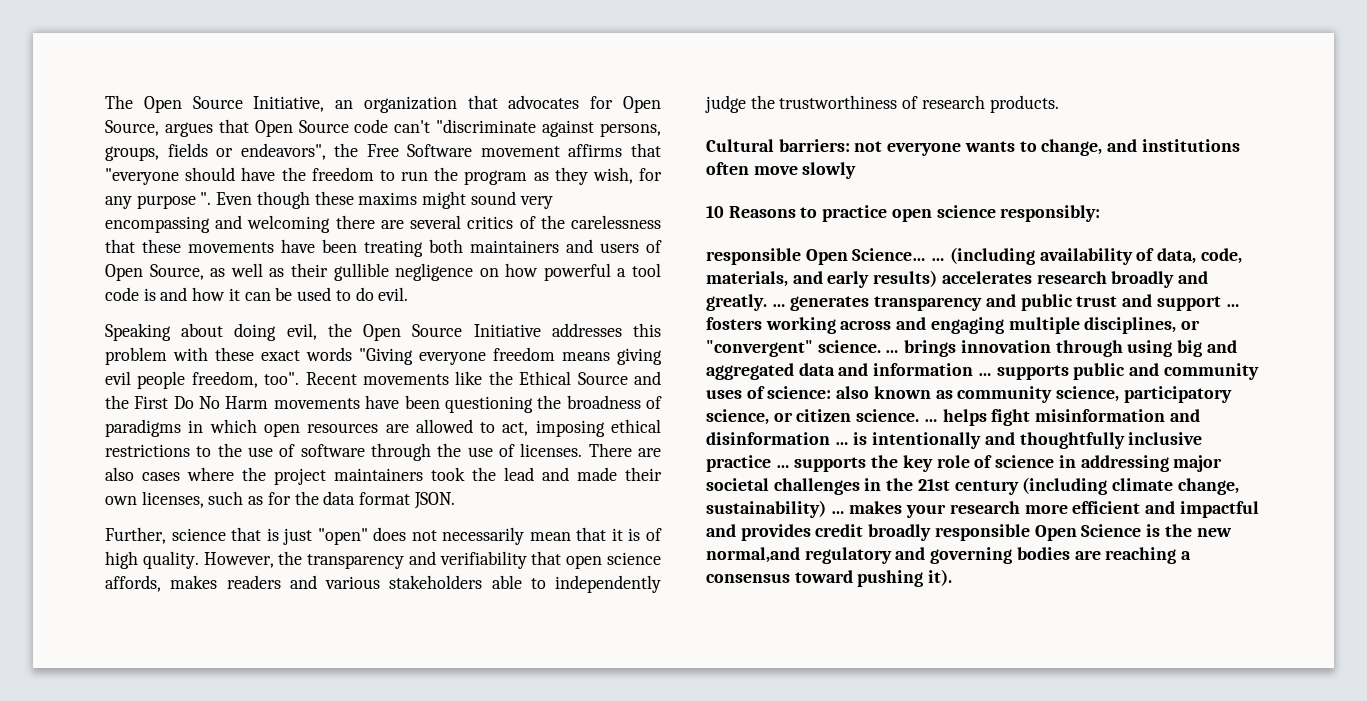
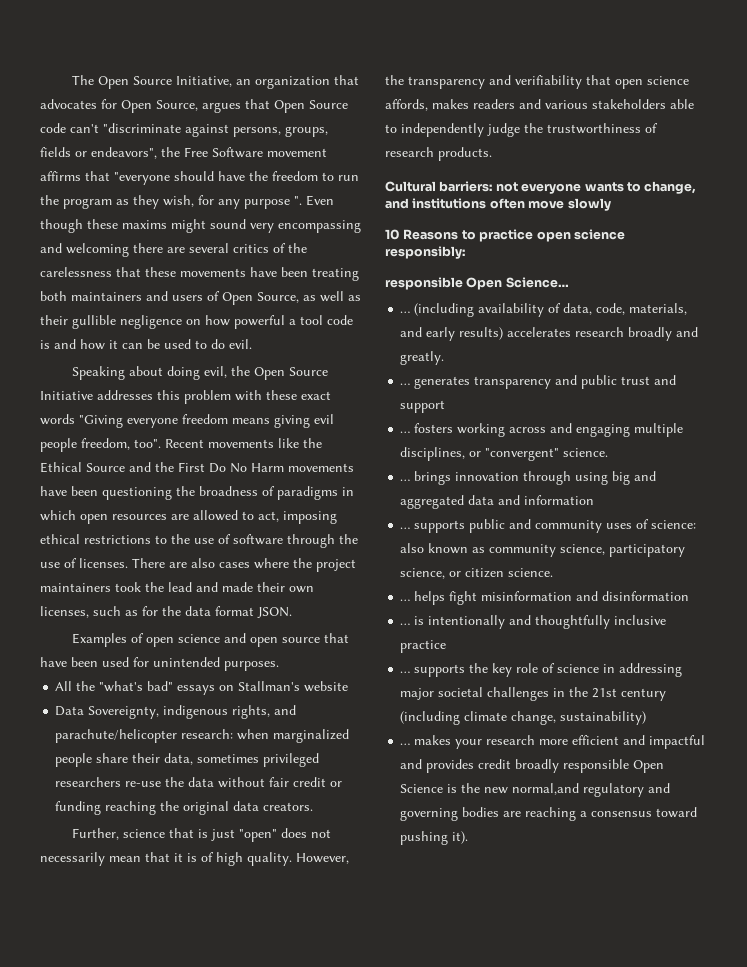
+ Examples of open science and open source that have been used for unintended purposes.
+ All the "what's bad" essays on Stallman's website
+ Data Sovereignty, indigenous rights, and parachute/helicopter research: when marginalized people share their data, sometimes privileged researchers re-use the data without fair credit or funding reaching the original data creators.
- responsible Open Science… …
+ responsible Open Science…
+ …
- (including availability of data, code, materials, and early results) accelerates research broadly and greatly. … generates transparency and public trust and support … fosters working across and engaging multiple disciplines, or "convergent" science. … brings innovation through using big and aggregated data and information … supports public and community uses of science:
+ (including availability of data, code, materials, and early results) accelerates research broadly and greatly.
+ … generates transparency and public trust and support
+ … fosters working across and engaging multiple disciplines, or "convergent" science.
+ … brings innovation through using big and aggregated data and information
+ … supports public and community uses of science:
- also known as community science, participatory science, or citizen science. … helps fight misinformation and disinformation … is intentionally and thoughtfully inclusive practice … supports the key role of science in addressing major societal challenges in the 21st century (including climate change, sustainability) … makes your research more efficient and impactful and provides credit broadly responsible Open Science is the new normal,and regulatory and governing bodies are reaching a consensus toward pushing it).
+ also known as community science, participatory science, or citizen science.
+ … helps fight misinformation and disinformation
+ … is intentionally and thoughtfully inclusive practice
+ … supports the key role of science in addressing major societal challenges in the 21st century (including climate change, sustainability)
+ … makes your research more efficient and impactful and provides credit broadly responsible Open Science is the new normal,and regulatory and governing bodies are reaching a consensus toward pushing it).

